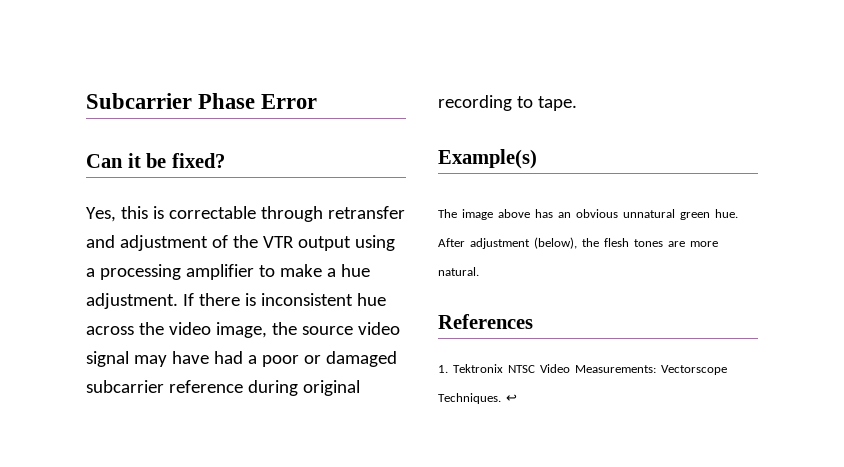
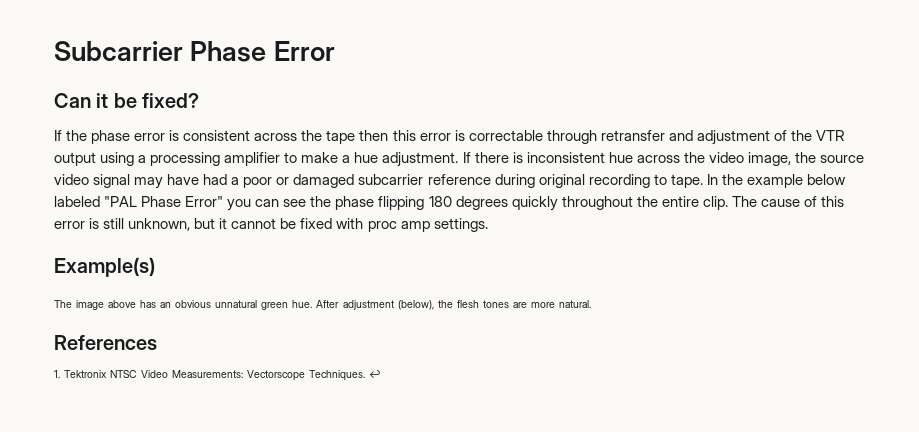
- Yes, this is correctable through retransfer and adjustment of the VTR output using a processing amplifier to make a hue adjustment.
+ If the phase error is consistent across the tape then this error is correctable through retransfer and adjustment of the VTR output using a processing amplifier to make a hue adjustment.
+ In the example below labeled "PAL Phase Error" you can see the phase flipping 180 degrees quickly throughout the entire clip. The cause of this error is still unknown, but it cannot be fixed with proc amp settings.

